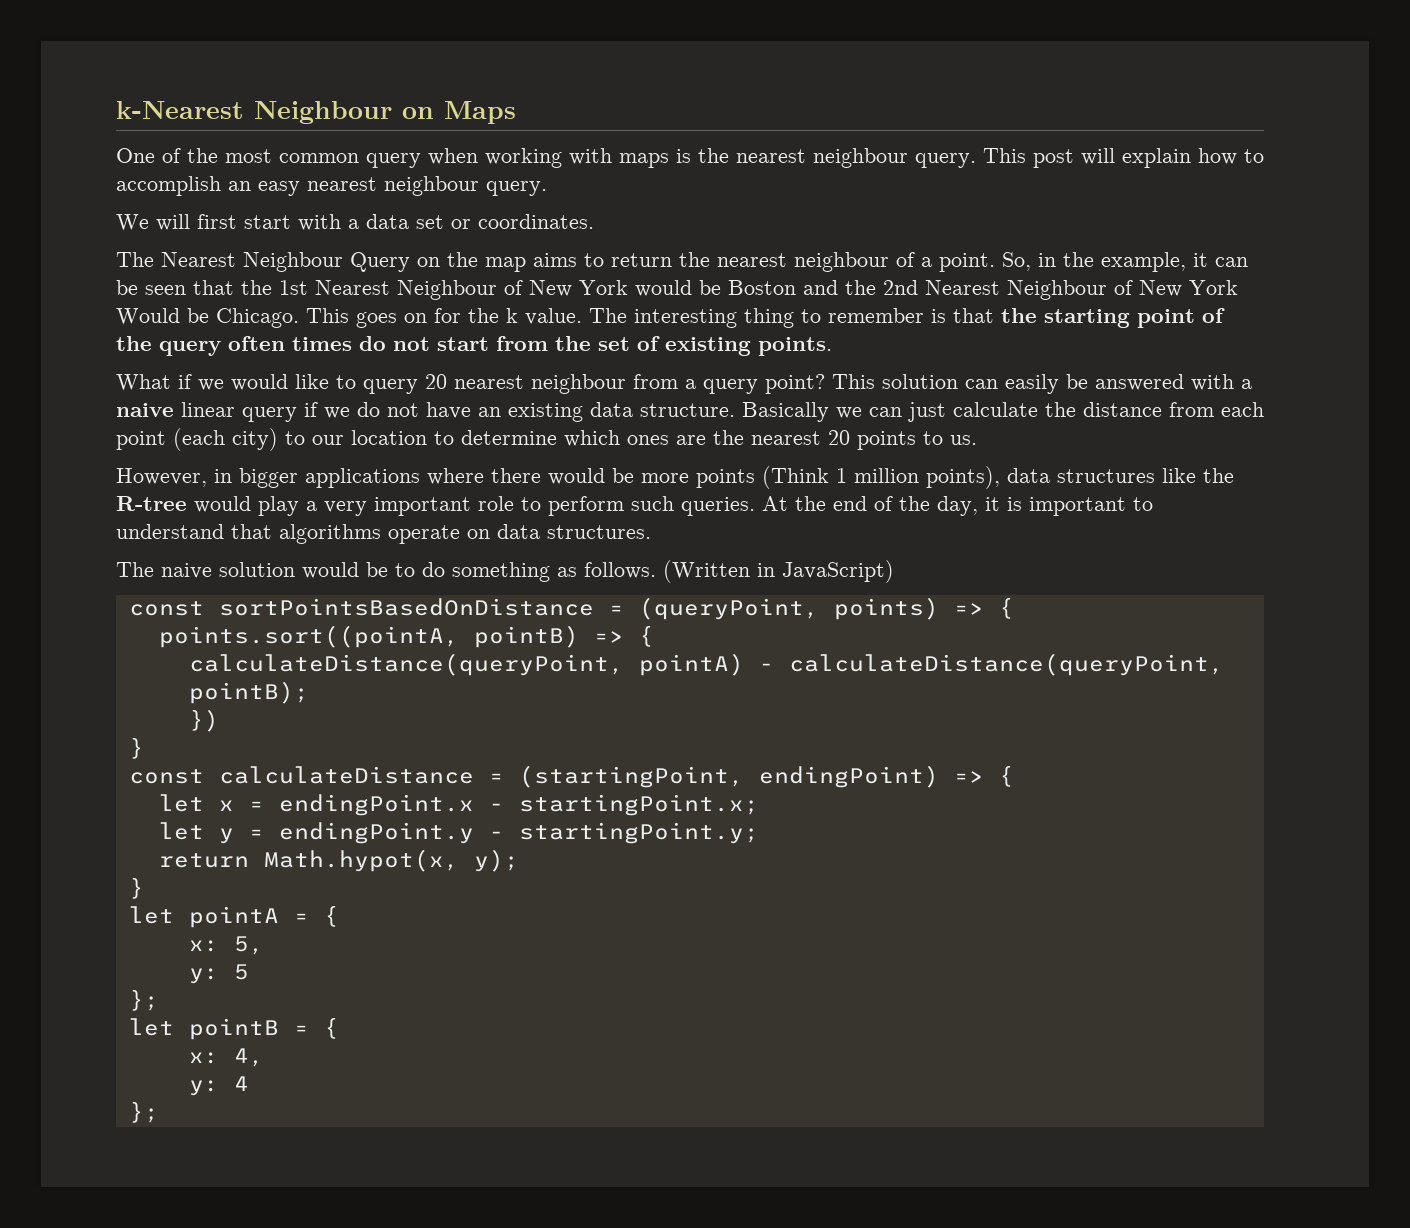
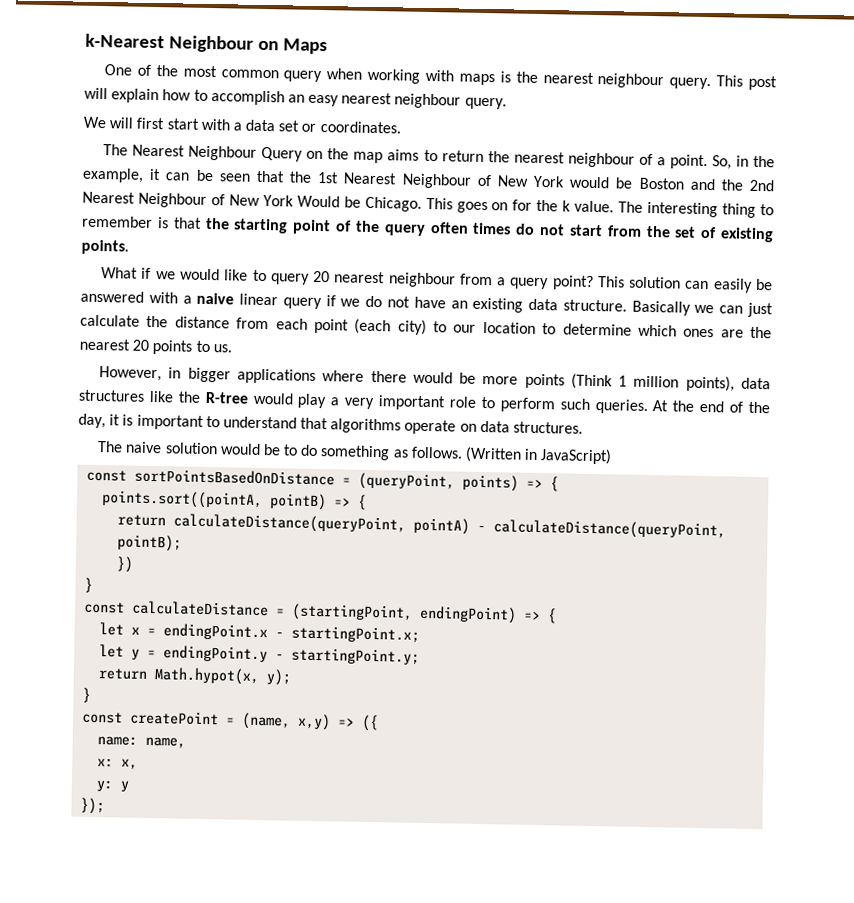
- calculateDistance(queryPoint, pointA) - calculateDistance(queryPoint, pointB);
+ return calculateDistance(queryPoint, pointA) - calculateDistance(queryPoint, pointB);
- let pointA = {
- x: 5,
- y: 5
- };
- let pointB = {
- x: 4,
- y: 4
- };
+ const createPoint = (name, x,y) => ({
+ name: name,
+ x: x,
+ y: y
+ });

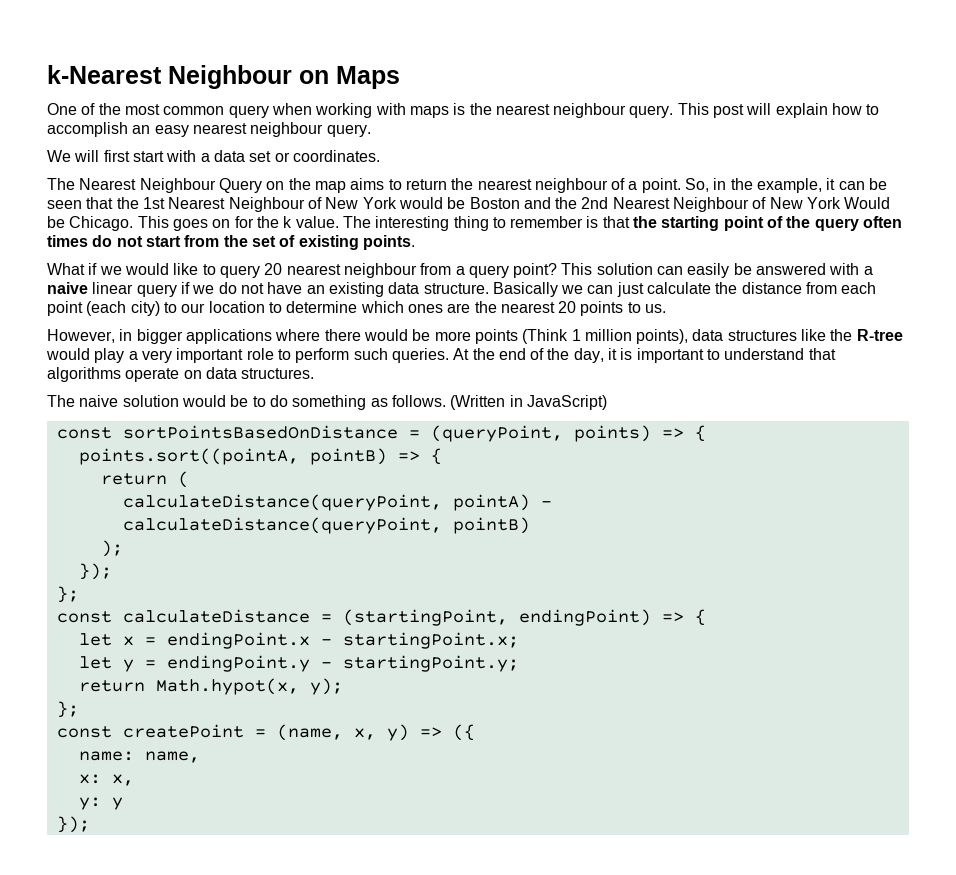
- return calculateDistance(queryPoint, pointA) - calculateDistance(queryPoint, pointB);
- })
- }
+ return (
+ calculateDistance(queryPoint, pointA) -
+ calculateDistance(queryPoint, pointB)
+ );
+ });
+ };
  return Math.hypot(x, y);
- }
+ };
- const createPoint = (name, x,y) => ({
+ const createPoint = (name, x, y) => ({

